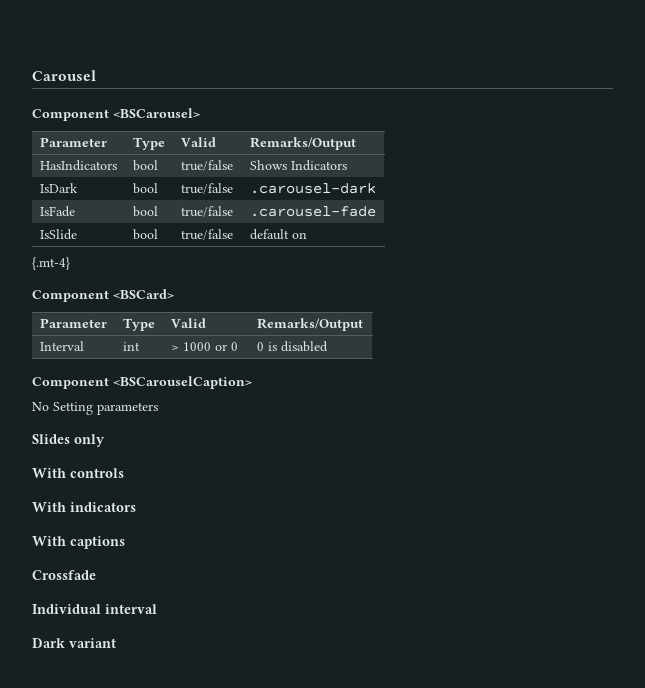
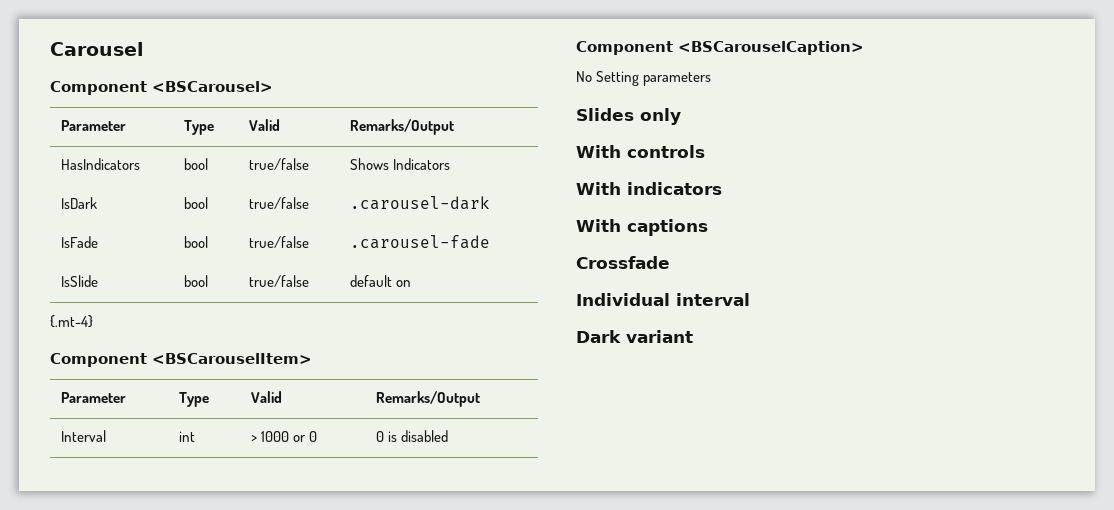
- Component <BSCard>
+ Component <BSCarouselItem>

